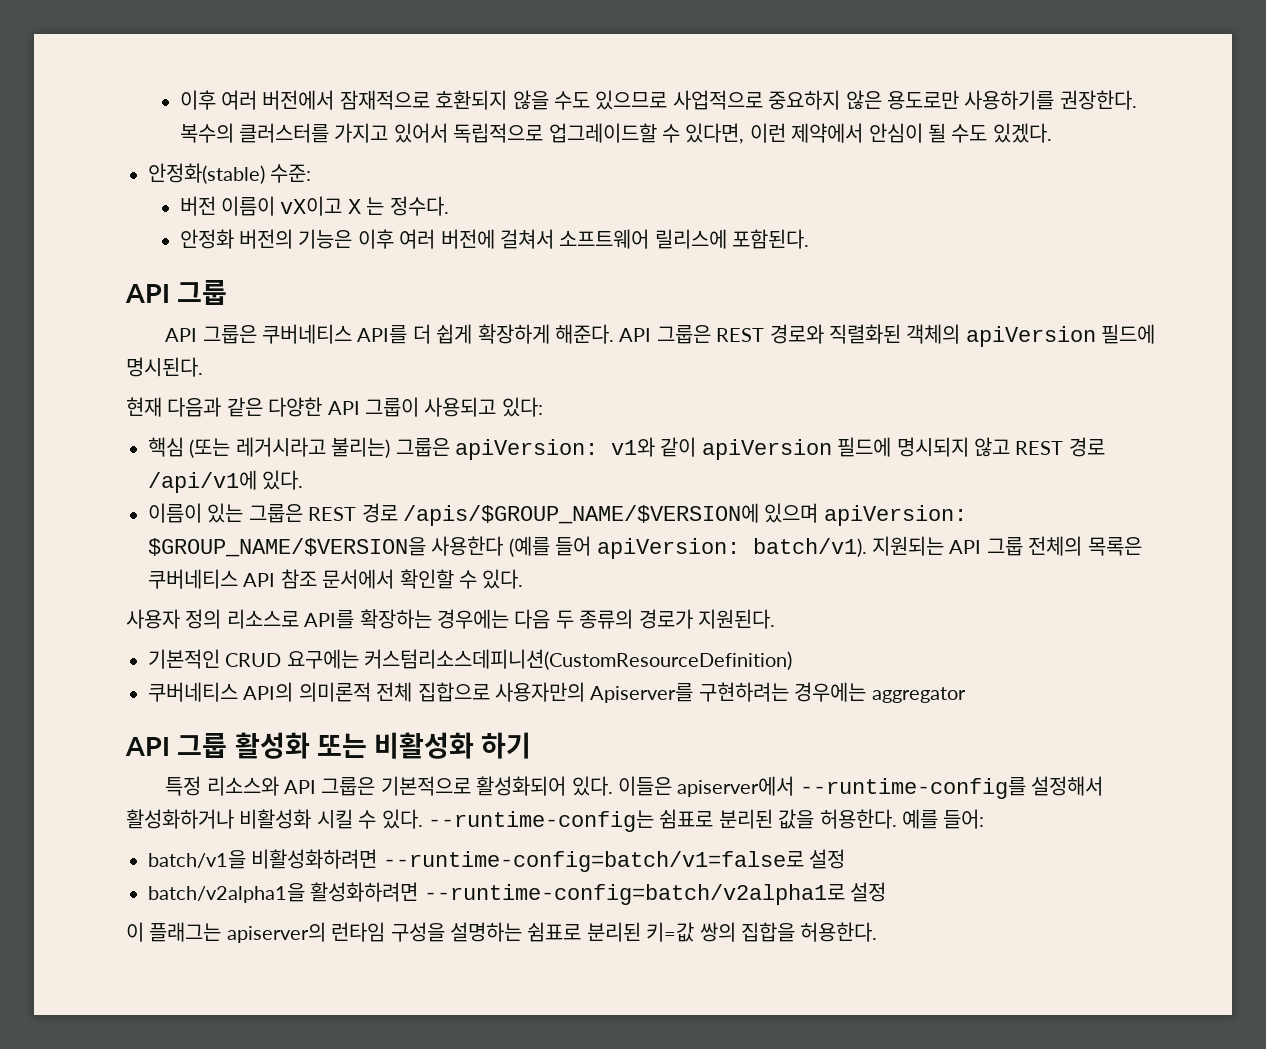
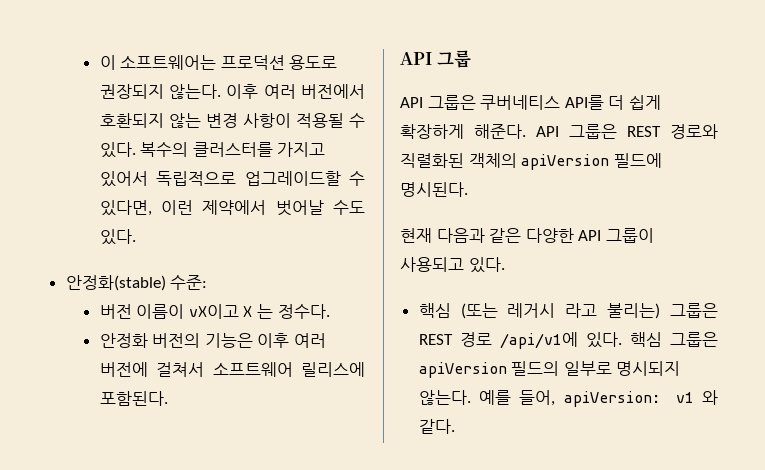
- 이후 여러 버전에서 잠재적으로 호환되지 않을 수도 있으므로 사업적으로 중요하지 않은 용도로만 사용하기를 권장한다.
+ 이 소프트웨어는 프로덕션 용도로 권장되지 않는다. 이후 여러 버전에서 호환되지 않는 변경 사항이 적용될 수 있다.
- 복수의 클러스터를 가지고 있어서 독립적으로 업그레이드할 수 있다면, 이런 제약에서 안심이 될 수도 있겠다.
+ 복수의 클러스터를 가지고 있어서 독립적으로 업그레이드할 수 있다면, 이런 제약에서 벗어날 수도 있다.
- 현재 다음과 같은 다양한 API 그룹이 사용되고 있다:
+ 현재 다음과 같은 다양한 API 그룹이 사용되고 있다.
- 핵심 (또는 레거시라고 불리는) 그룹은 apiVersion: v1와 같이 apiVersion 필드에 명시되지 않고 REST 경로 /api/v1에 있다.
- 이름이 있는 그룹은 REST 경로 /apis/$GROUP_NAME/$VERSION에 있으며 apiVersion: $GROUP_NAME/$VERSION을 사용한다 (예를 들어 apiVersion: batch/v1). 지원되는 API 그룹 전체의 목록은 쿠버네티스 API 참조 문서에서 확인할 수 있다.
- 사용자 정의 리소스로 API를 확장하는 경우에는 다음 두 종류의 경로가 지원된다.
- 기본적인 CRUD 요구에는 커스텀리소스데피니션(CustomResourceDefinition)
- 쿠버네티스 API의 의미론적 전체 집합으로 사용자만의 Apiserver를 구현하려는 경우에는 aggregator
- API 그룹 활성화 또는 비활성화 하기
- 특정 리소스와 API 그룹은 기본적으로 활성화되어 있다. 이들은 apiserver에서 --runtime-config를 설정해서 활성화하거나 비활성화 시킬 수 있다. --runtime-config는 쉼표로 분리된 값을 허용한다. 예를 들어:
- batch/v1을 비활성화하려면 --runtime-config=batch/v1=false로 설정
- batch/v2alpha1을 활성화하려면 --runtime-config=batch/v2alpha1로 설정
- 이 플래그는 apiserver의 런타임 구성을 설명하는 쉼표로 분리된 키=값 쌍의 집합을 허용한다.
+ 핵심 (또는 레거시 라고 불리는) 그룹은 REST 경로 /api/v1에 있다. 핵심 그룹은 apiVersion 필드의 일부로 명시되지 않는다. 예를 들어, apiVersion: v1 와 같다.

